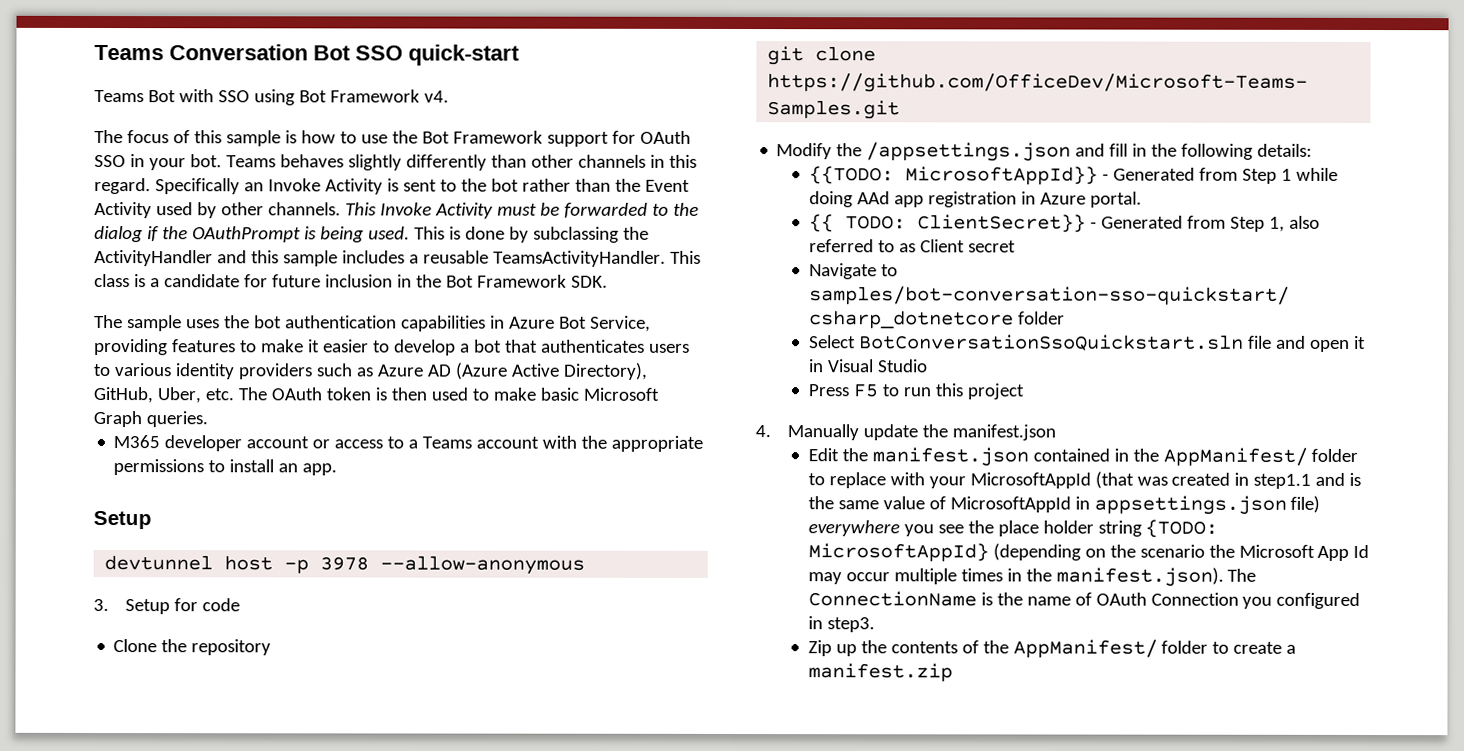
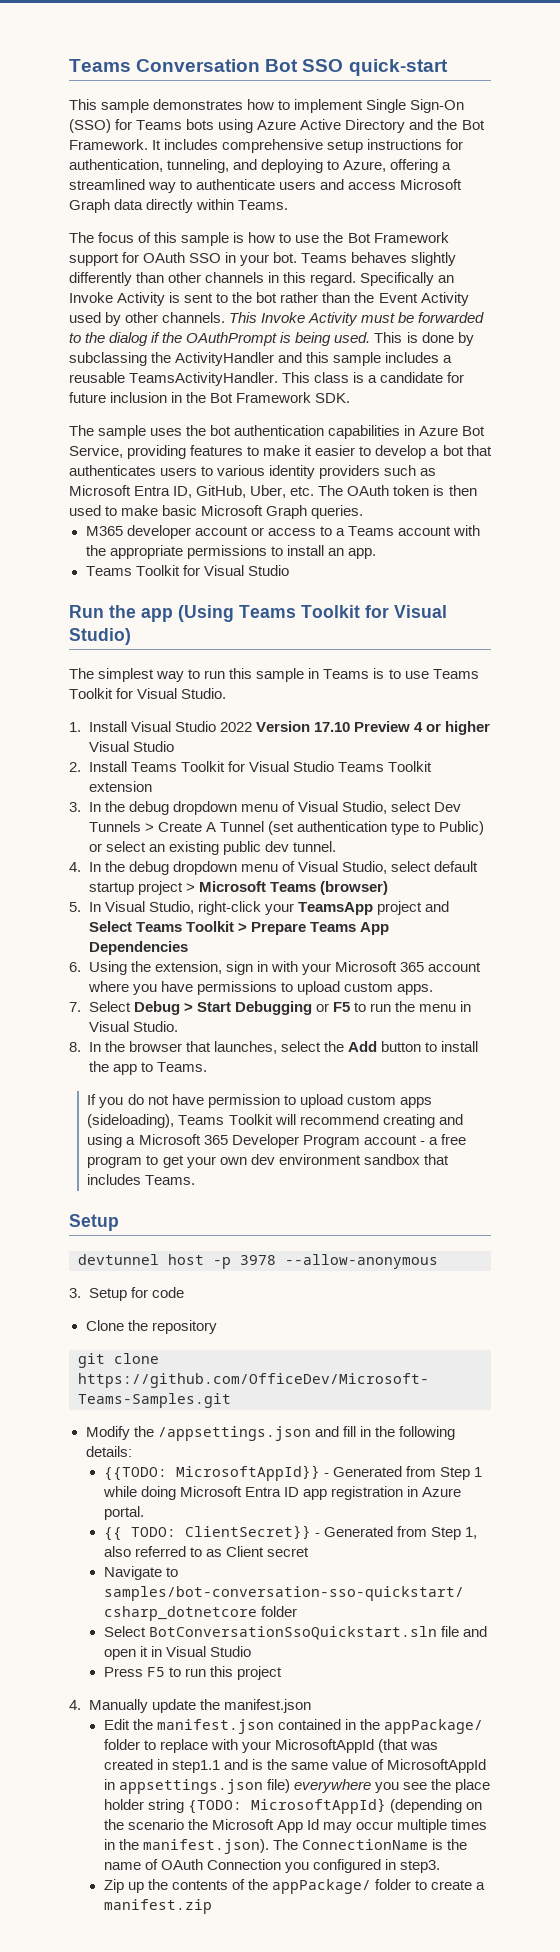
- Teams Bot with SSO using Bot Framework v4.
+ This sample demonstrates how to implement Single Sign-On (SSO) for Teams bots using Azure Active Directory and the Bot Framework. It includes comprehensive setup instructions for authentication, tunneling, and deploying to Azure, offering a streamlined way to authenticate users and access Microsoft Graph data directly within Teams.
- The sample uses the bot authentication capabilities in Azure Bot Service, providing features to make it easier to develop a bot that authenticates users to various identity providers such as Azure AD (Azure Active Directory), GitHub, Uber, etc. The OAuth token is then used to make basic Microsoft Graph queries.
+ The sample uses the bot authentication capabilities in Azure Bot Service, providing features to make it easier to develop a bot that authenticates users to various identity providers such as Microsoft Entra ID, GitHub, Uber, etc. The OAuth token is then used to make basic Microsoft Graph queries.
  M365 developer account or access to a Teams account with the appropriate permissions to install an app.
+ Teams Toolkit for Visual Studio
+ Run the app (Using Teams Toolkit for Visual Studio)
+ The simplest way to run this sample in Teams is to use Teams Toolkit for Visual Studio.
+ 1. Install Visual Studio 2022 Version 17.10 Preview 4 or higher Visual Studio
+ 2. Install Teams Toolkit for Visual Studio Teams Toolkit extension
+ 3. In the debug dropdown menu of Visual Studio, select Dev Tunnels > Create A Tunnel (set authentication type to Public) or select an existing public dev tunnel.
+ 4. In the debug dropdown menu of Visual Studio, select default startup project > Microsoft Teams (browser)
+ 5. In Visual Studio, right-click your TeamsApp project and Select Teams Toolkit > Prepare Teams App Dependencies
+ 6. Using the extension, sign in with your Microsoft 365 account where you have permissions to upload custom apps.
+ 7. Select Debug > Start Debugging or F5 to run the menu in Visual Studio.
+ 8. In the browser that launches, select the Add button to install the app to Teams.
+ If you do not have permission to upload custom apps (sideloading), Teams Toolkit will recommend creating and using a Microsoft 365 Developer Program account - a free program to get your own dev environment sandbox that includes Teams.
- {{TODO: MicrosoftAppId}} - Generated from Step 1 while doing AAd app registration in Azure portal.
+ {{TODO: MicrosoftAppId}} - Generated from Step 1 while doing Microsoft Entra ID app registration in Azure portal.
- Edit the manifest.json contained in the AppManifest/ folder to replace with your MicrosoftAppId (that was created in step1.1 and is the same value of MicrosoftAppId in appsettings.json file) everywhere you see the place holder string {TODO:
+ Edit the manifest.json contained in the appPackage/ folder to replace with your MicrosoftAppId (that was created in step1.1 and is the same value of MicrosoftAppId in appsettings.json file) everywhere you see the place holder string {TODO:
- Zip up the contents of the AppManifest/ folder to create a manifest.zip
+ Zip up the contents of the appPackage/ folder to create a manifest.zip

